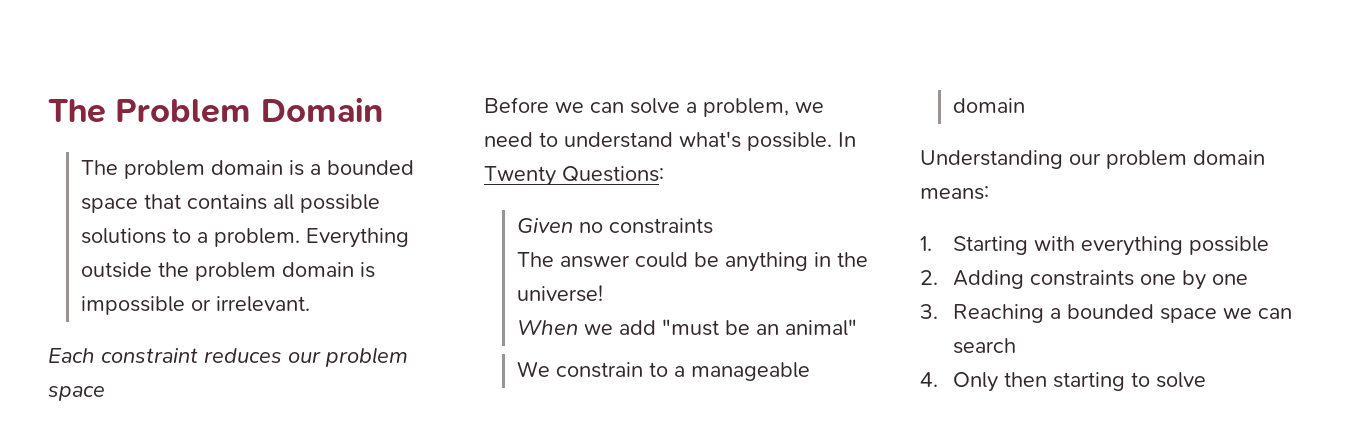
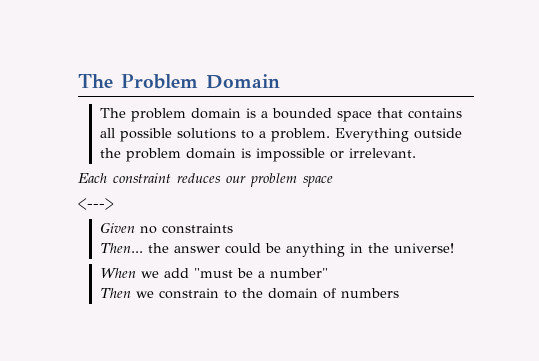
- Before we can solve a problem, we need to understand what's possible. In Twenty Questions:
+ <--->
- The answer could be anything in the universe!
+ Then... the answer could be anything in the universe!
- When we add "must be an animal"
- We constrain to a manageable domain
- Understanding our problem domain means:
- 1. Starting with everything possible
- 2. Adding constraints one by one
- 3. Reaching a bounded space we can search
- 4. Only then starting to solve
+ When we add "must be a number"
+ Then we constrain to the domain of numbers

